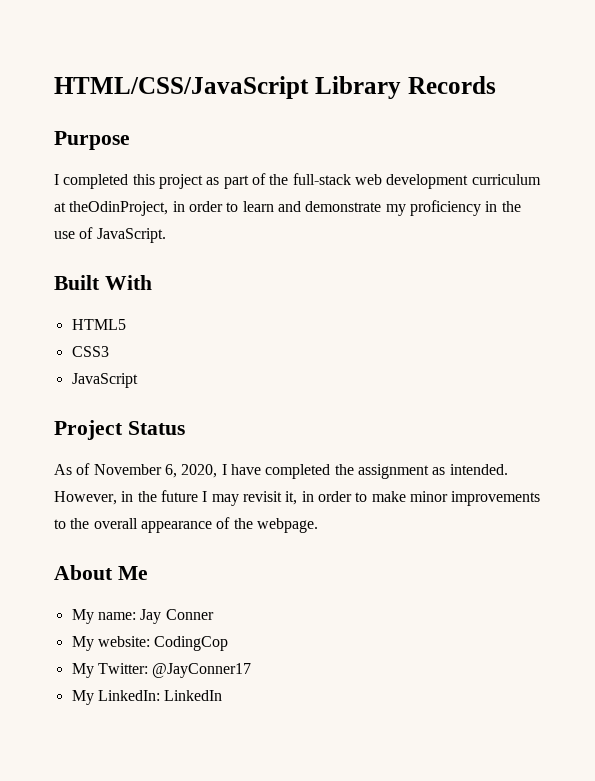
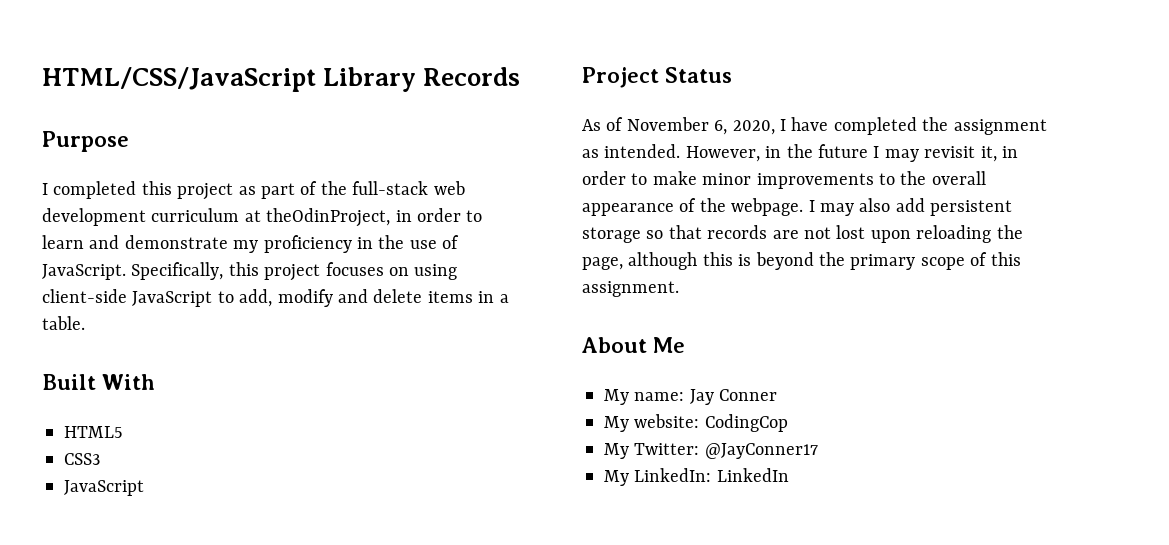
+ Specifically, this project focuses on using client-side JavaScript to add, modify and delete items in a table.
+ I may also add persistent storage so that records are not lost upon reloading the page, although this is beyond the primary scope of this assignment.

